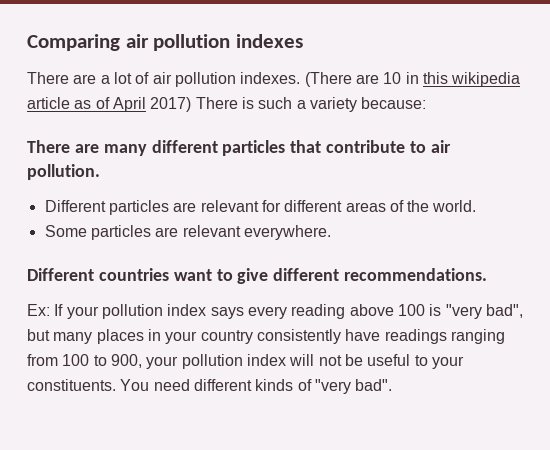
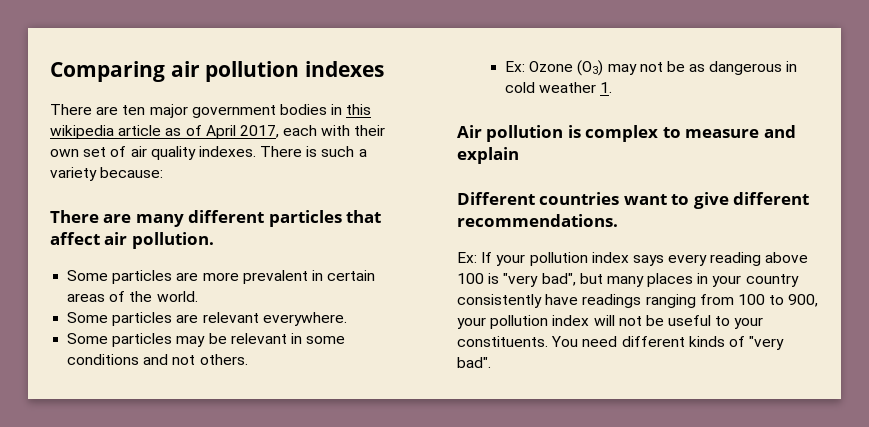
- There are a lot of air pollution indexes. (There are 10 in this wikipedia article as of April 2017) There is such a variety because:
+ There are ten major government bodies in this wikipedia article as of April 2017, each with their own set of air quality indexes. There is such a variety because:
- There are many different particles that contribute to air pollution.
+ There are many different particles that affect air pollution.
- Different particles are relevant for different areas of the world.
+ Some particles are more prevalent in certain areas of the world.
+ Some particles may be relevant in some conditions and not others.
+ Ex: Ozone (O3) may not be as dangerous in cold weather 1.
+ Air pollution is complex to measure and explain

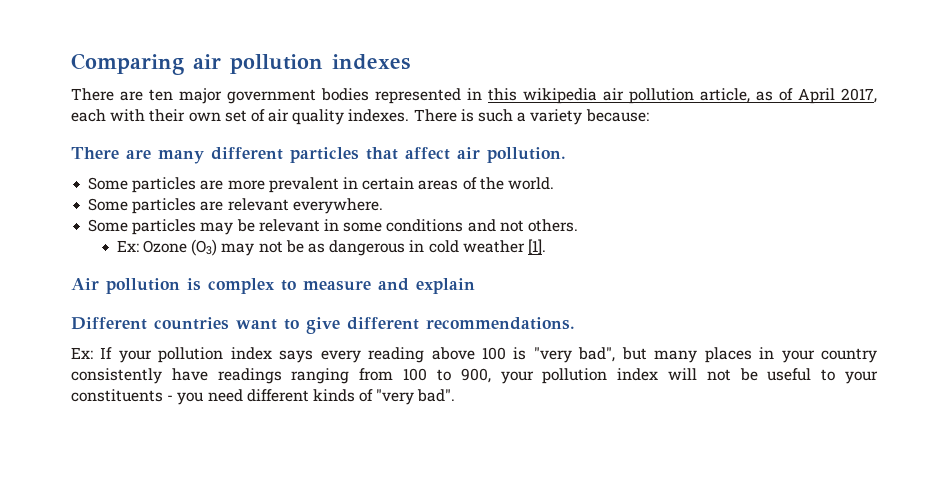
- There are ten major government bodies in this wikipedia article as of April 2017, each with their own set of air quality indexes.
+ There are ten major government bodies represented in this wikipedia air pollution article, as of April 2017, each with their own set of air quality indexes.
- Ex: Ozone (O3) may not be as dangerous in cold weather 1.
+ Ex: Ozone (O3) may not be as dangerous in cold weather [1].
- Ex: If your pollution index says every reading above 100 is "very bad", but many places in your country consistently have readings ranging from 100 to 900, your pollution index will not be useful to your constituents. You need different kinds of "very bad".
+ Ex: If your pollution index says every reading above 100 is "very bad", but many places in your country consistently have readings ranging from 100 to 900, your pollution index will not be useful to your constituents - you need different kinds of "very bad".

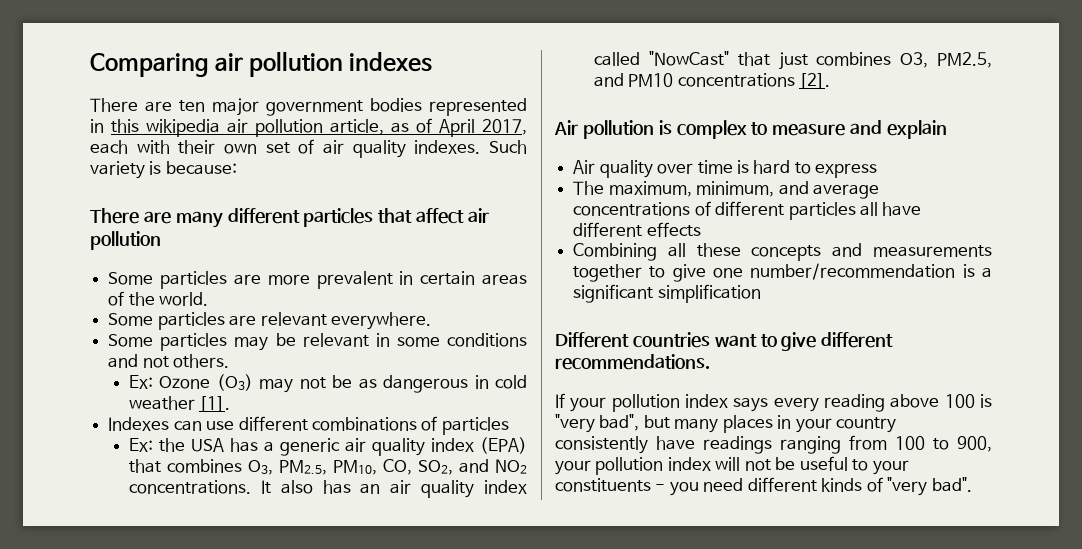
- There is such a variety because:
+ Such variety is because:
- There are many different particles that affect air pollution.
+ There are many different particles that affect air pollution
+ Indexes can use different combinations of particles
+ Ex: the USA has a generic air quality index (EPA) that combines O3, PM2.5, PM10, CO, SO2, and NO2 concentrations. It also has an air quality index called "NowCast" that just combines O3, PM2.5, and PM10 concentrations [2].
+ Air quality over time is hard to express
+ The maximum, minimum, and average concentrations of different particles all have different effects
+ Combining all these concepts and measurements together to give one number/recommendation is a significant simplification
- Ex: If your pollution index says every reading above 100 is "very bad", but many places in your country consistently have readings ranging from 100 to 900, your pollution index will not be useful to your constituents - you need different kinds of "very bad".
+ If your pollution index says every reading above 100 is "very bad", but many places in your country consistently have readings ranging from 100 to 900, your pollution index will not be useful to your constituents - you need different kinds of "very bad".

